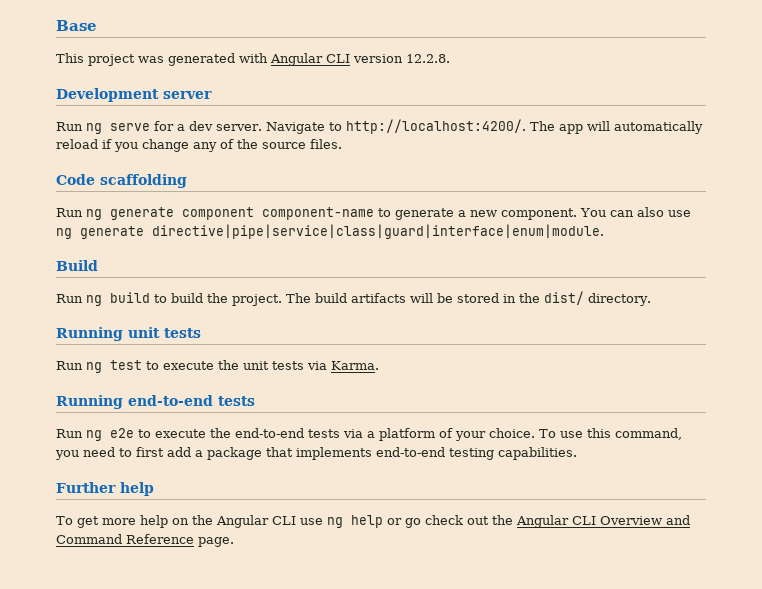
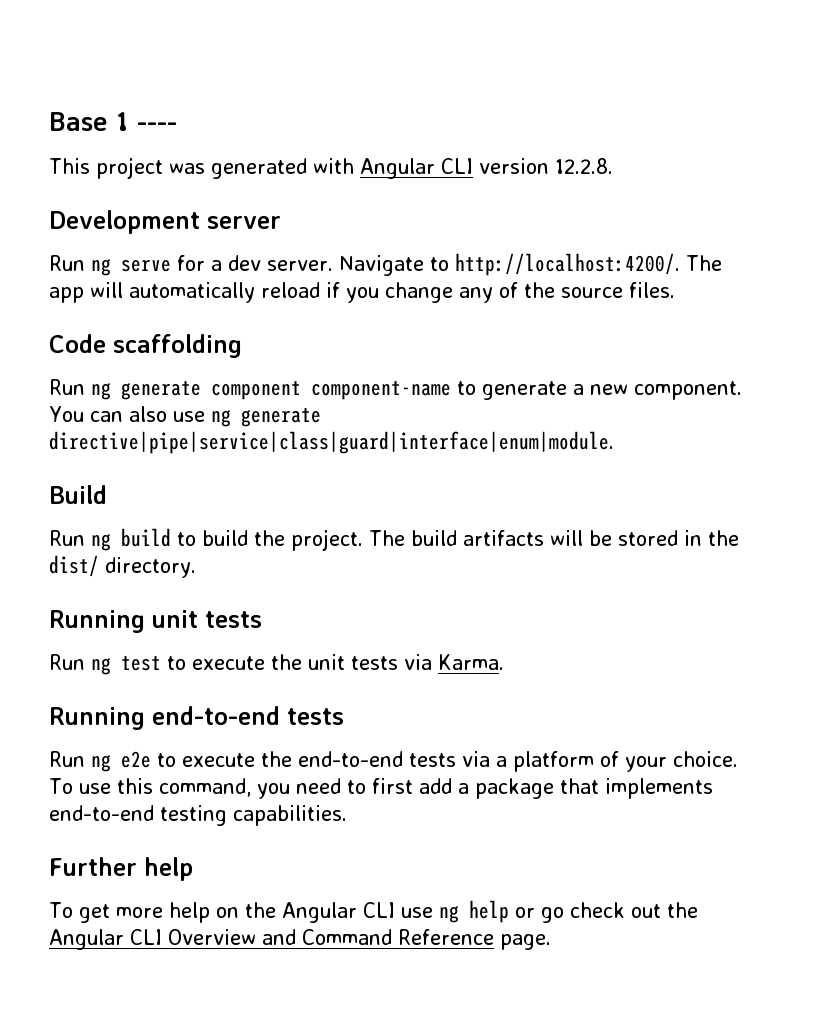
- Base
+ Base 1 ----

